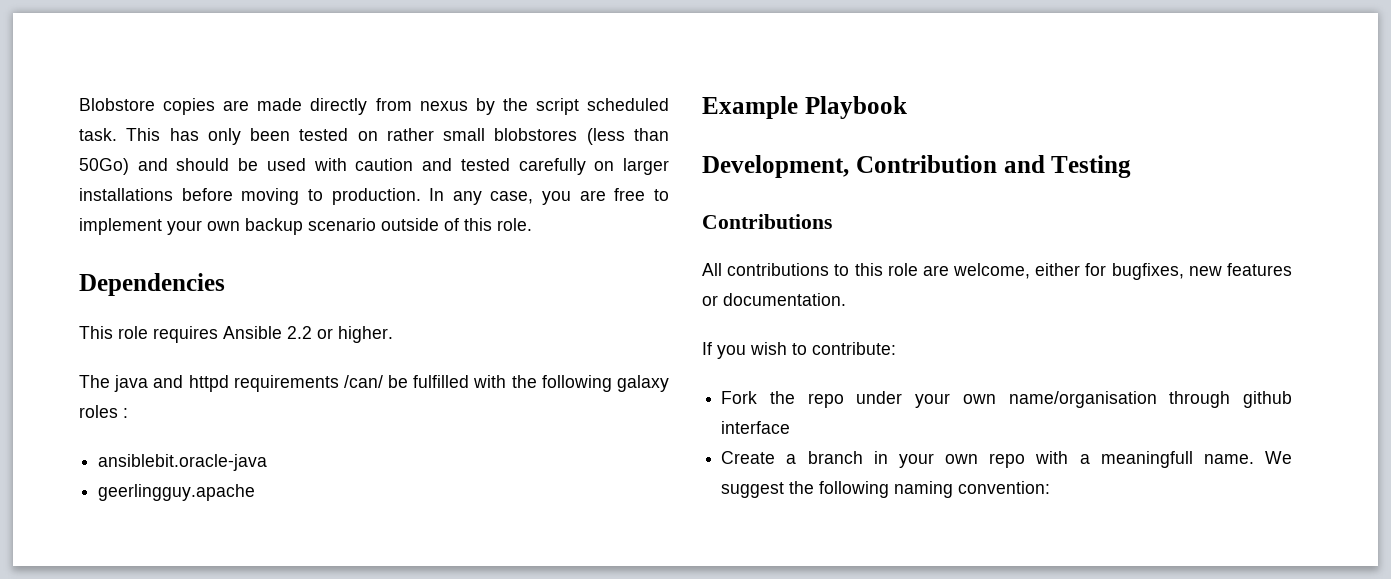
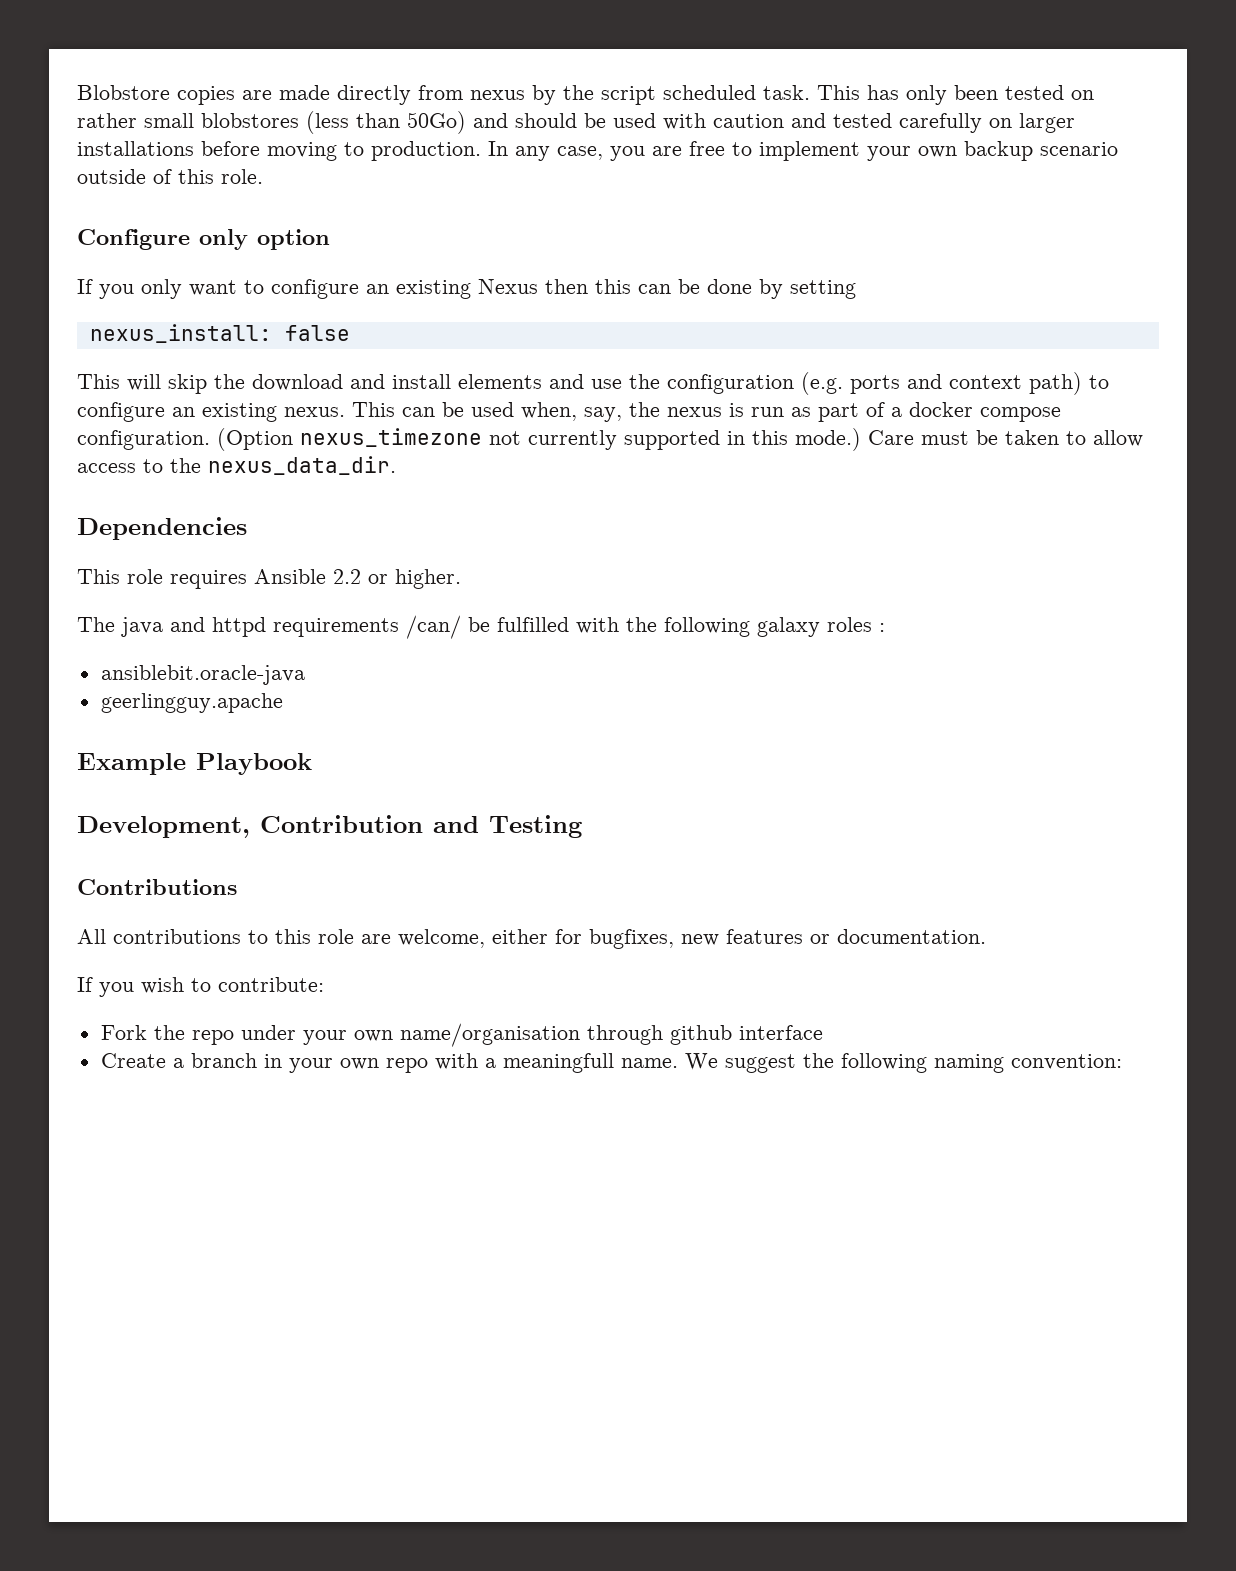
+ Configure only option
+ If you only want to configure an existing Nexus then this can be done by setting
+ nexus_install: false
+ This will skip the download and install elements and use the configuration (e.g. ports and context path) to configure an existing nexus. This can be used when, say, the nexus is run as part of a docker compose configuration. (Option nexus_timezone not currently supported in this mode.) Care must be taken to allow access to the nexus_data_dir.

